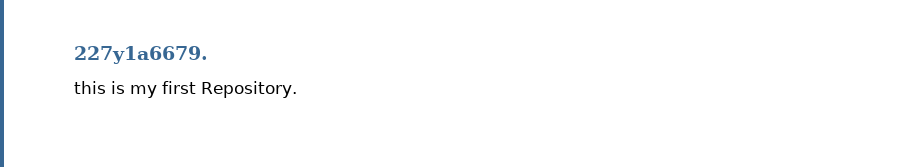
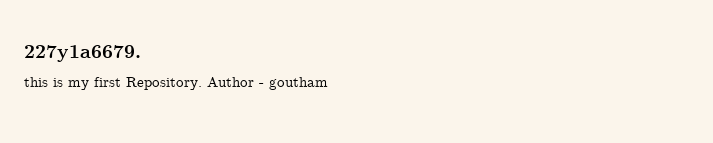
+ Author - goutham

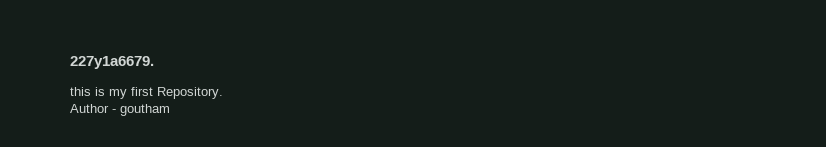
- this is my first Repository. Author - goutham
+ this is my first Repository.
+ Author - goutham

